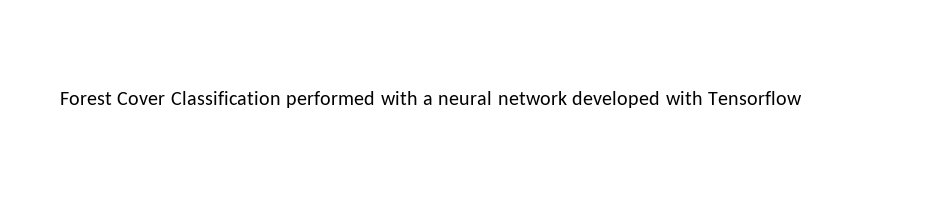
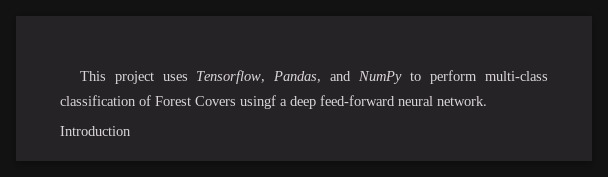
- Forest Cover Classification performed with a neural network developed with Tensorflow
+ This project uses Tensorflow, Pandas, and NumPy to perform multi-class classification of Forest Covers usingf a deep feed-forward neural network.
+ Introduction

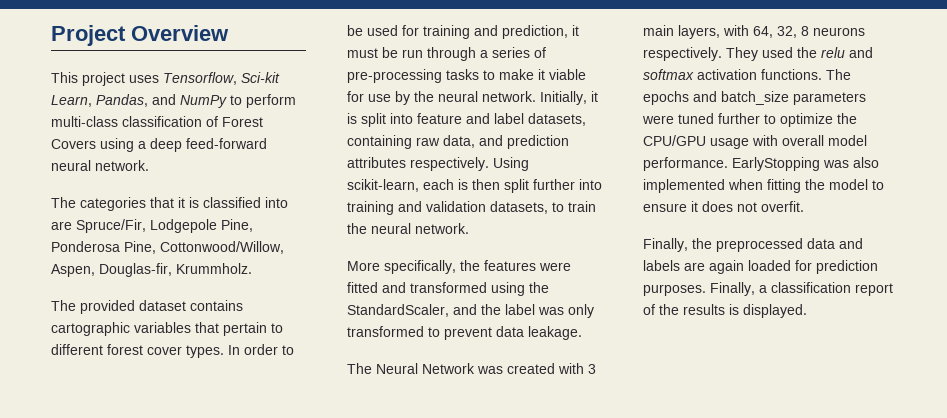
+ Project Overview
- This project uses Tensorflow, Pandas, and NumPy to perform multi-class classification of Forest Covers usingf a deep feed-forward neural network.
+ This project uses Tensorflow, Sci-kit Learn, Pandas, and NumPy to perform multi-class classification of Forest Covers using a deep feed-forward neural network.
- Introduction
+ The categories that it is classified into are Spruce/Fir, Lodgepole Pine, Ponderosa Pine, Cottonwood/Willow, Aspen, Douglas-fir, Krummholz.
+ The provided dataset contains cartographic variables that pertain to different forest cover types. In order to be used for training and prediction, it must be run through a series of pre-processing tasks to make it viable for use by the neural network. Initially, it is split into feature and label datasets, containing raw data, and prediction attributes respectively. Using scikit-learn, each is then split further into training and validation datasets, to train the neural network.
+ More specifically, the features were fitted and transformed using the StandardScaler, and the label was only transformed to prevent data leakage.
+ The Neural Network was created with 3 main layers, with 64, 32, 8 neurons respectively. They used the relu and softmax activation functions. The epochs and batch_size parameters were tuned further to optimize the CPU/GPU usage with overall model performance. EarlyStopping was also implemented when fitting the model to ensure it does not overfit.
+ Finally, the preprocessed data and labels are again loaded for prediction purposes. Finally, a classification report of the results is displayed.

